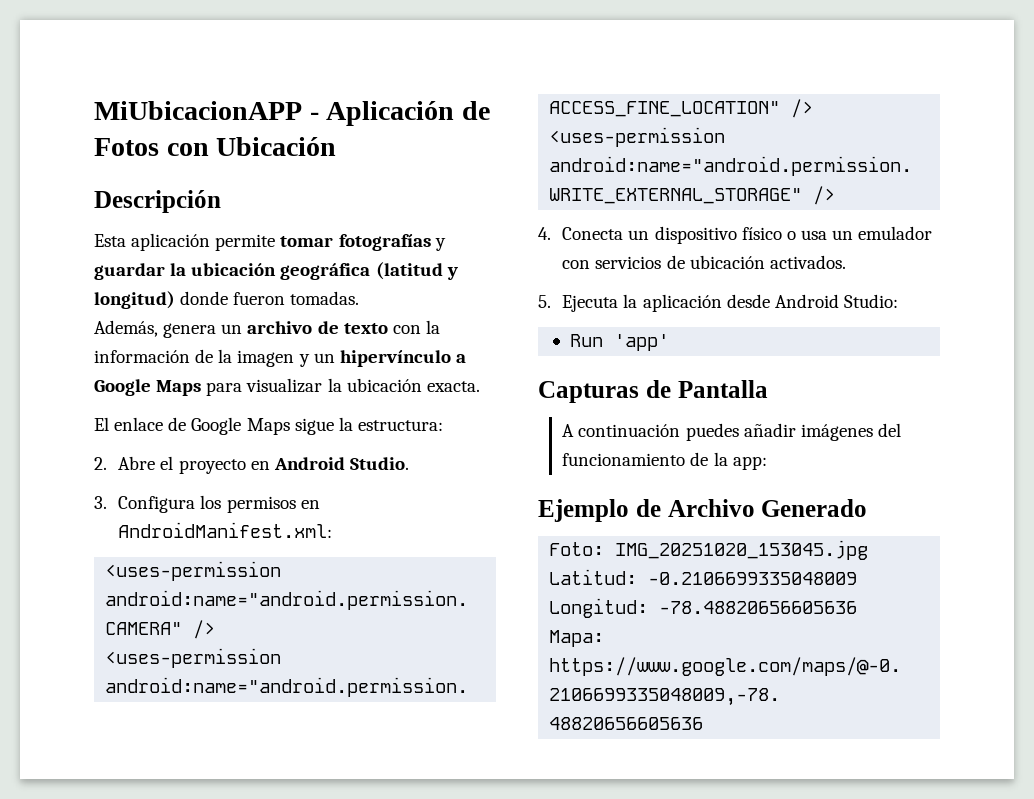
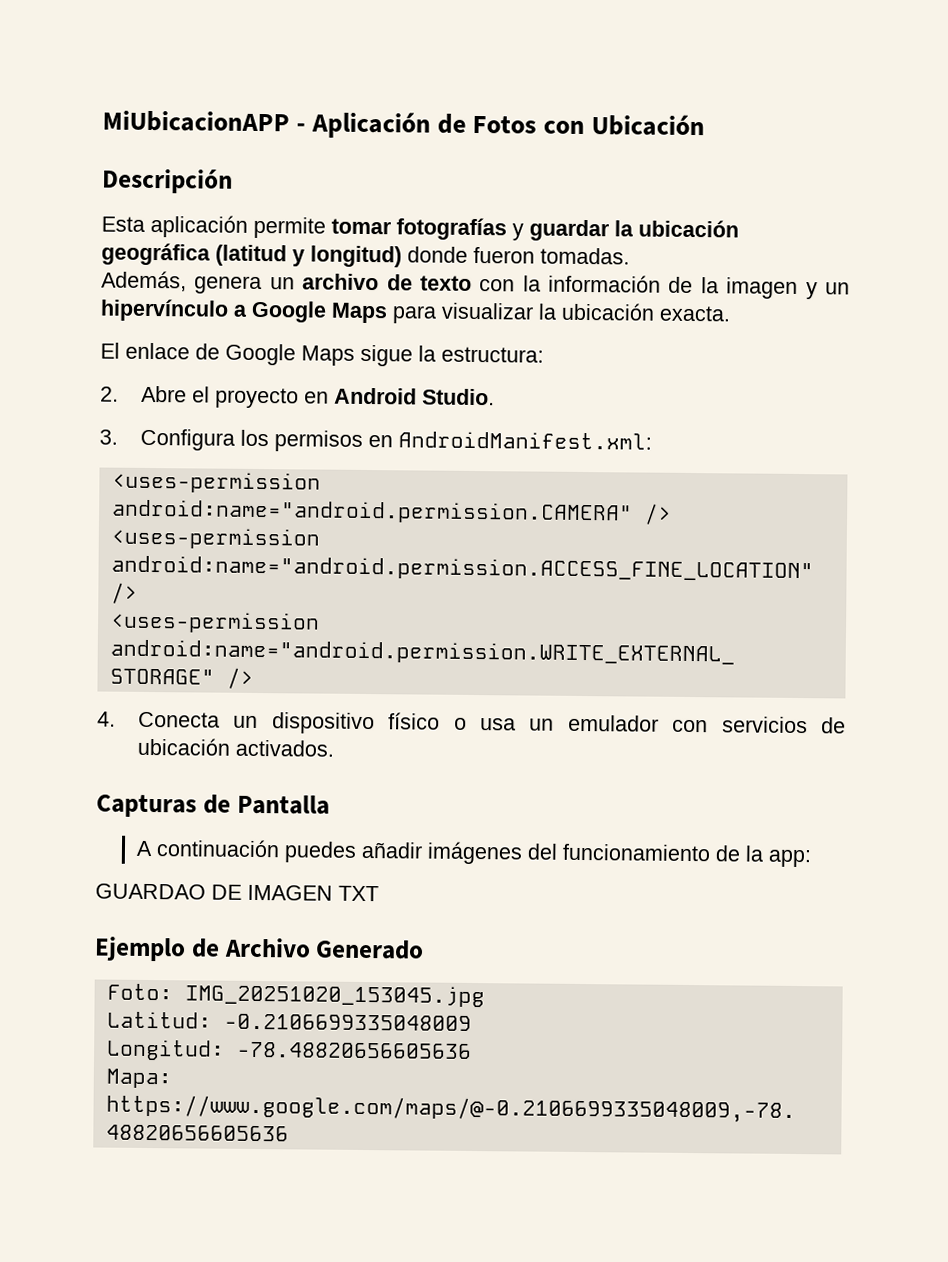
- 5. Ejecuta la aplicación desde Android Studio:
- Run 'app'
+ GUARDAO DE IMAGEN TXT

